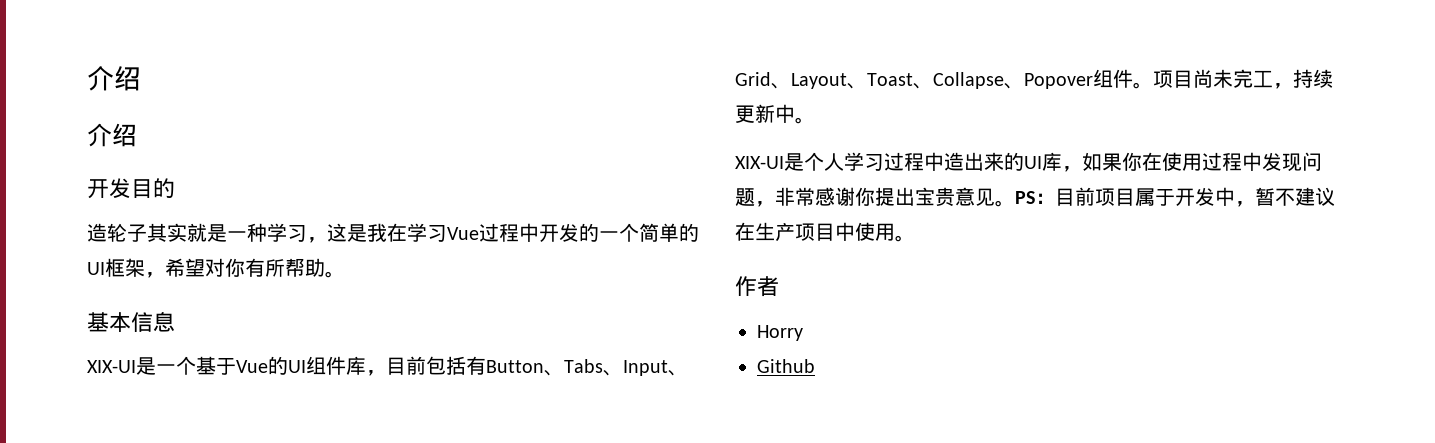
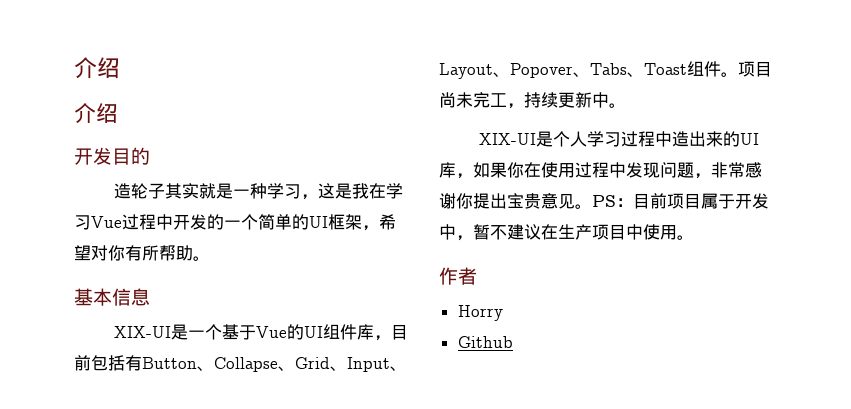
- XIX-UI是一个基于Vue的UI组件库，目前包括有Button、Tabs、Input、Grid、Layout、Toast、Collapse、Popover组件。
+ XIX-UI是一个基于Vue的UI组件库，目前包括有Button、Collapse、Grid、Input、Layout、Popover、Tabs、Toast组件。

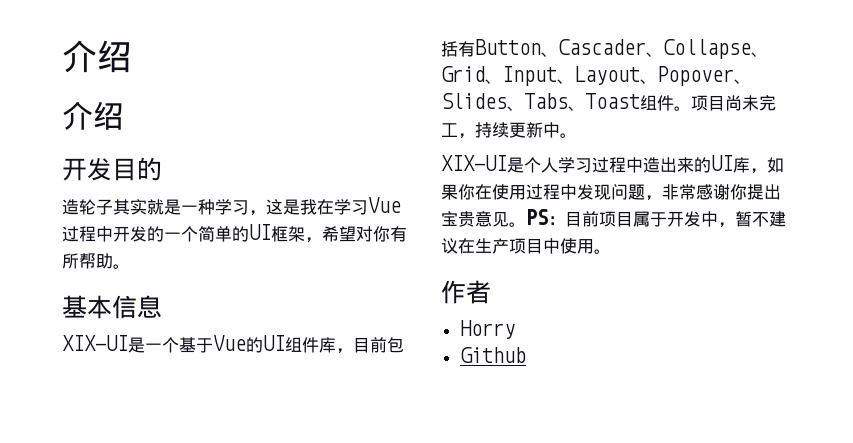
- XIX-UI是一个基于Vue的UI组件库，目前包括有Button、Collapse、Grid、Input、Layout、Popover、Tabs、Toast组件。
+ XIX-UI是一个基于Vue的UI组件库，目前包括有Button、Cascader、Collapse、Grid、Input、Layout、Popover、Slides、Tabs、Toast组件。

